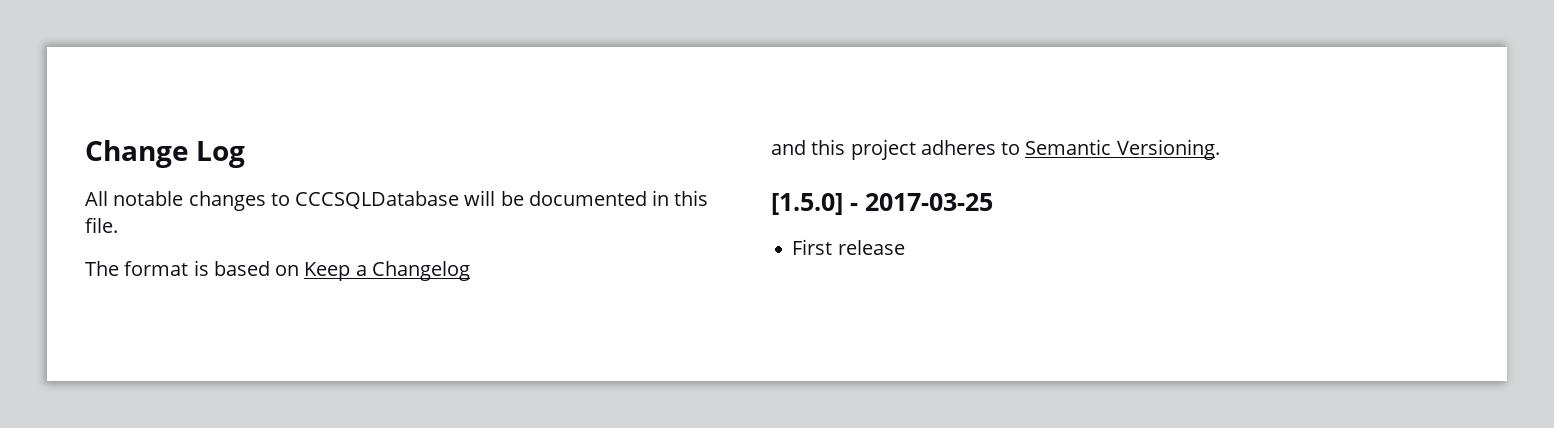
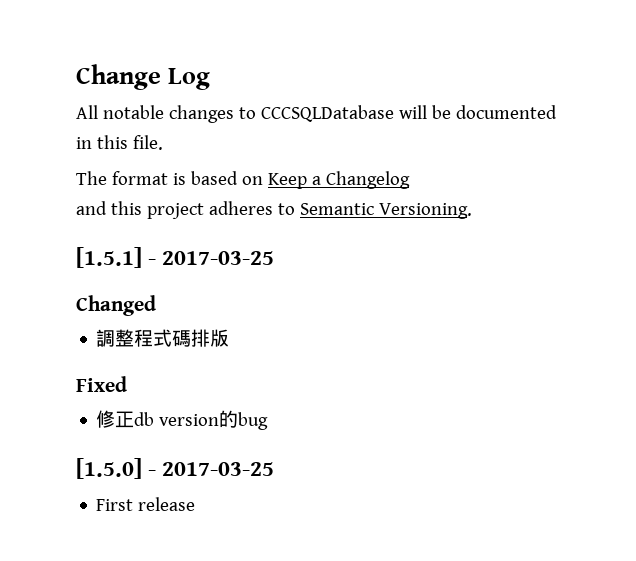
+ [1.5.1] - 2017-03-25
+ Changed
+ 調整程式碼排版
+ Fixed
+ 修正db version的bug

